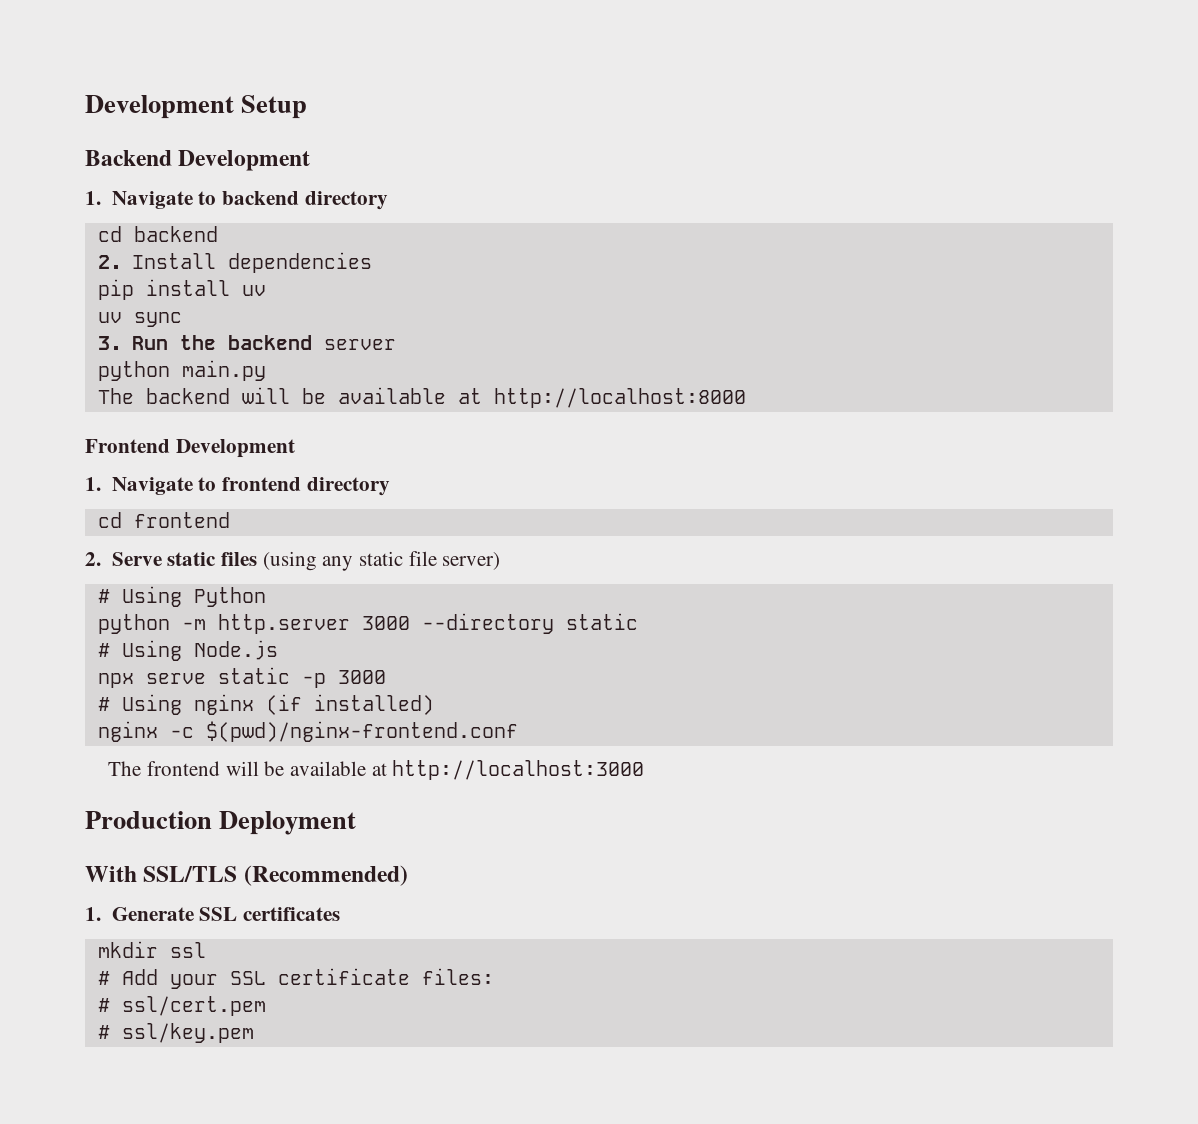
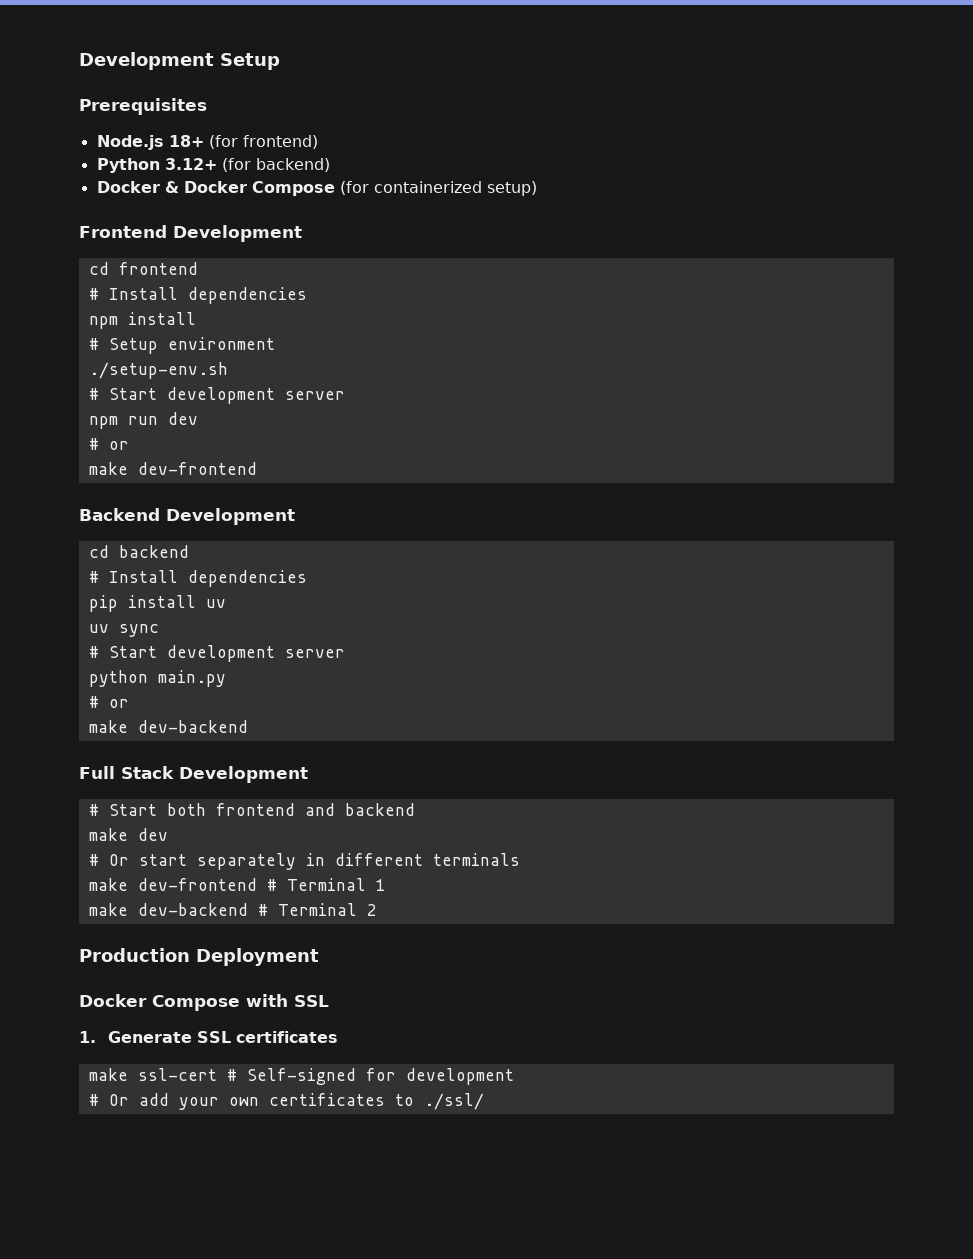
+ Prerequisites
+ Node.js 18+ (for frontend)
+ Python 3.12+ (for backend)
+ Docker & Docker Compose (for containerized setup)
+ Frontend Development
+ cd frontend
+ # Install dependencies
+ npm install
+ # Setup environment
+ ./setup-env.sh
+ # Start development server
+ npm run dev
+ # or
+ make dev-frontend
  Backend Development
- 1. Navigate to backend directory
  cd backend
- 2. Install dependencies
+ # Install dependencies
  uv sync
- 3. Run the backend server
+ # Start development server
  python main.py
- The backend will be available at http://localhost:8000
- Frontend Development
- 1. Navigate to frontend directory
- cd frontend
- 2. Serve static files (using any static file server)
- # Using Python
- python -m http.server 3000 --directory static
- # Using Node.js
- npx serve static -p 3000
- # Using nginx (if installed)
- nginx -c $(pwd)/nginx-frontend.conf
- The frontend will be available at http://localhost:3000
+ # or
+ make dev-backend
+ Full Stack Development
+ # Start both frontend and backend
+ make dev
+ # Or start separately in different terminals
+ make dev-frontend # Terminal 1
+ make dev-backend # Terminal 2
  Production Deployment
- With SSL/TLS (Recommended)
+ Docker Compose with SSL
  1. Generate SSL certificates
- mkdir ssl
- # Add your SSL certificate files:
- # ssl/cert.pem
- # ssl/key.pem
+ make ssl-cert # Self-signed for development
+ # Or add your own certificates to ./ssl/

